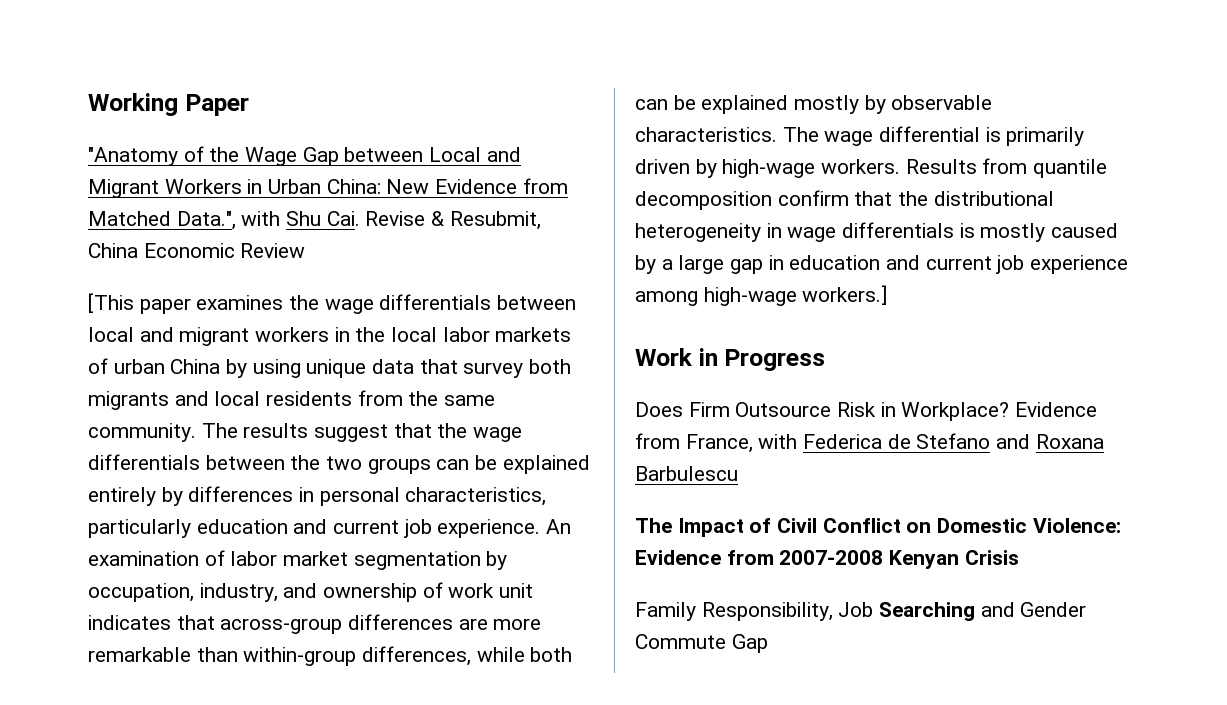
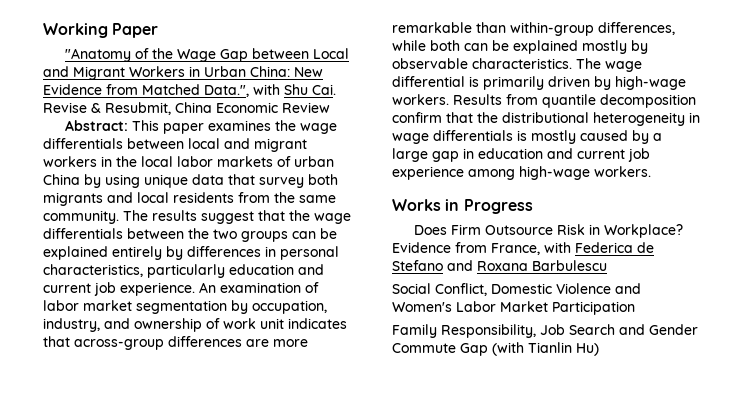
- [This paper examines the wage differentials between local and migrant workers in the local labor markets of urban China by using unique data that survey both migrants and local residents from the same community.
+ Abstract: This paper examines the wage differentials between local and migrant workers in the local labor markets of urban China by using unique data that survey both migrants and local residents from the same community.
- Results from quantile decomposition confirm that the distributional heterogeneity in wage differentials is mostly caused by a large gap in education and current job experience among high-wage workers.]
- Work in Progress
+ Results from quantile decomposition confirm that the distributional heterogeneity in wage differentials is mostly caused by a large gap in education and current job experience among high-wage workers.
+ Works in Progress
- The Impact of Civil Conflict on Domestic Violence: Evidence from 2007-2008 Kenyan Crisis
+ Social Conflict, Domestic Violence and Women's Labor Market Participation
- Family Responsibility, Job Searching and Gender Commute Gap
+ Family Responsibility, Job Search and Gender Commute Gap (with Tianlin Hu)

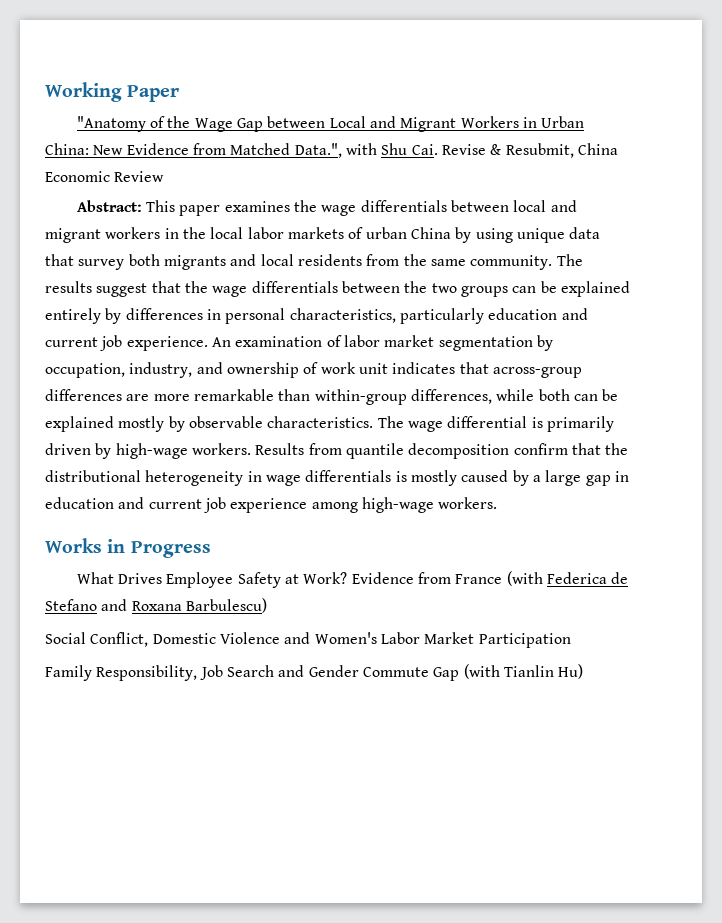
- Does Firm Outsource Risk in Workplace? Evidence from France, with Federica de Stefano and Roxana Barbulescu
+ What Drives Employee Safety at Work? Evidence from France (with Federica de Stefano and Roxana Barbulescu)

